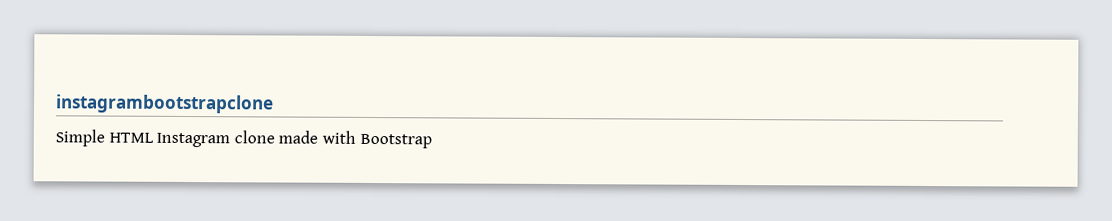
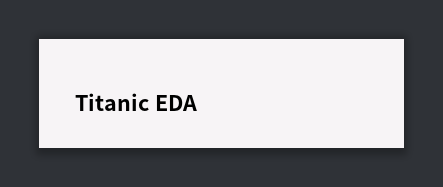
- instagrambootstrapclone
- Simple HTML Instagram clone made with Bootstrap
+ Titanic EDA

